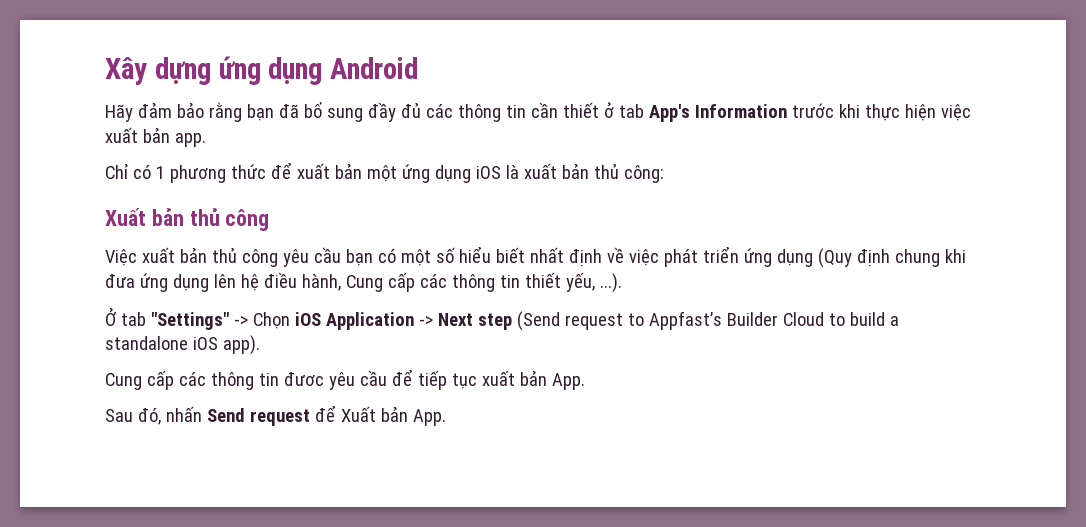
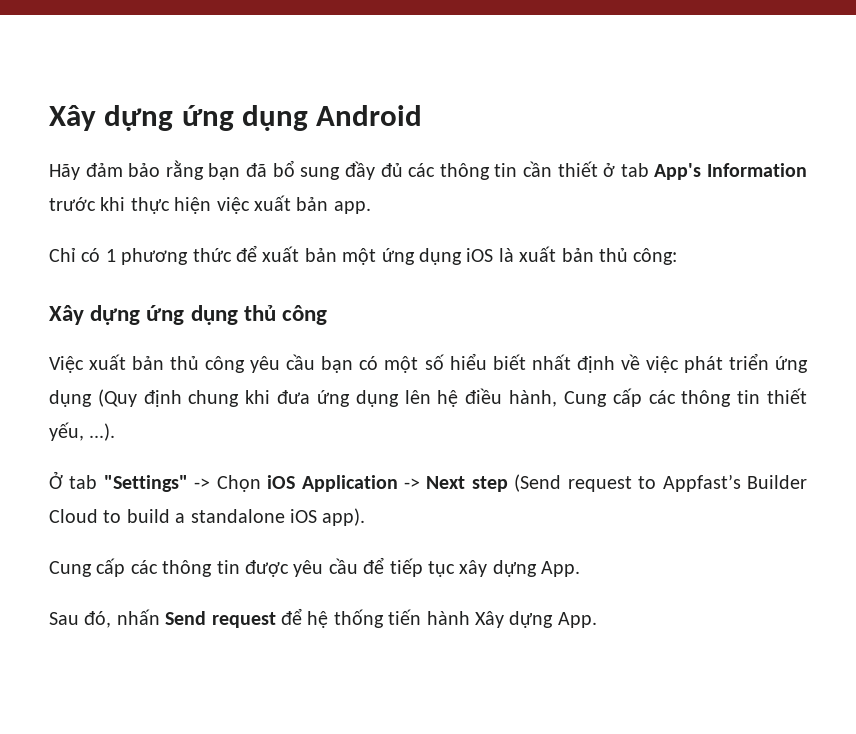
- Xuất bản thủ công
+ Xây dựng ứng dụng thủ công
- Cung cấp các thông tin đươc yêu cầu để tiếp tục xuất bản App.
+ Cung cấp các thông tin được yêu cầu để tiếp tục xây dựng App.
- Sau đó, nhấn Send request để Xuất bản App.
+ Sau đó, nhấn Send request để hệ thống tiến hành Xây dựng App.

